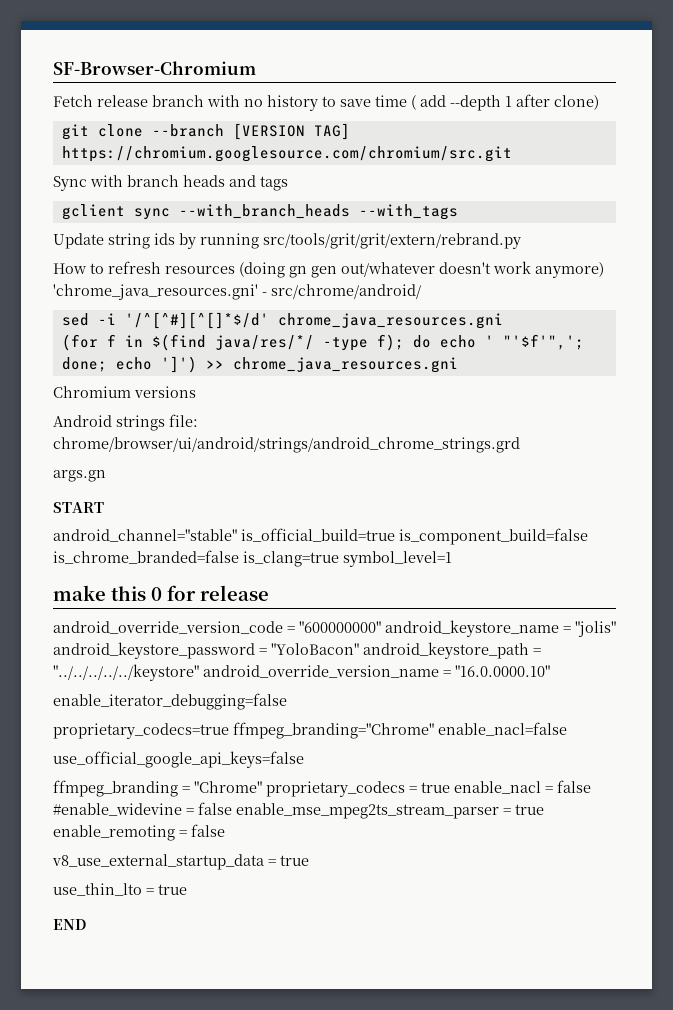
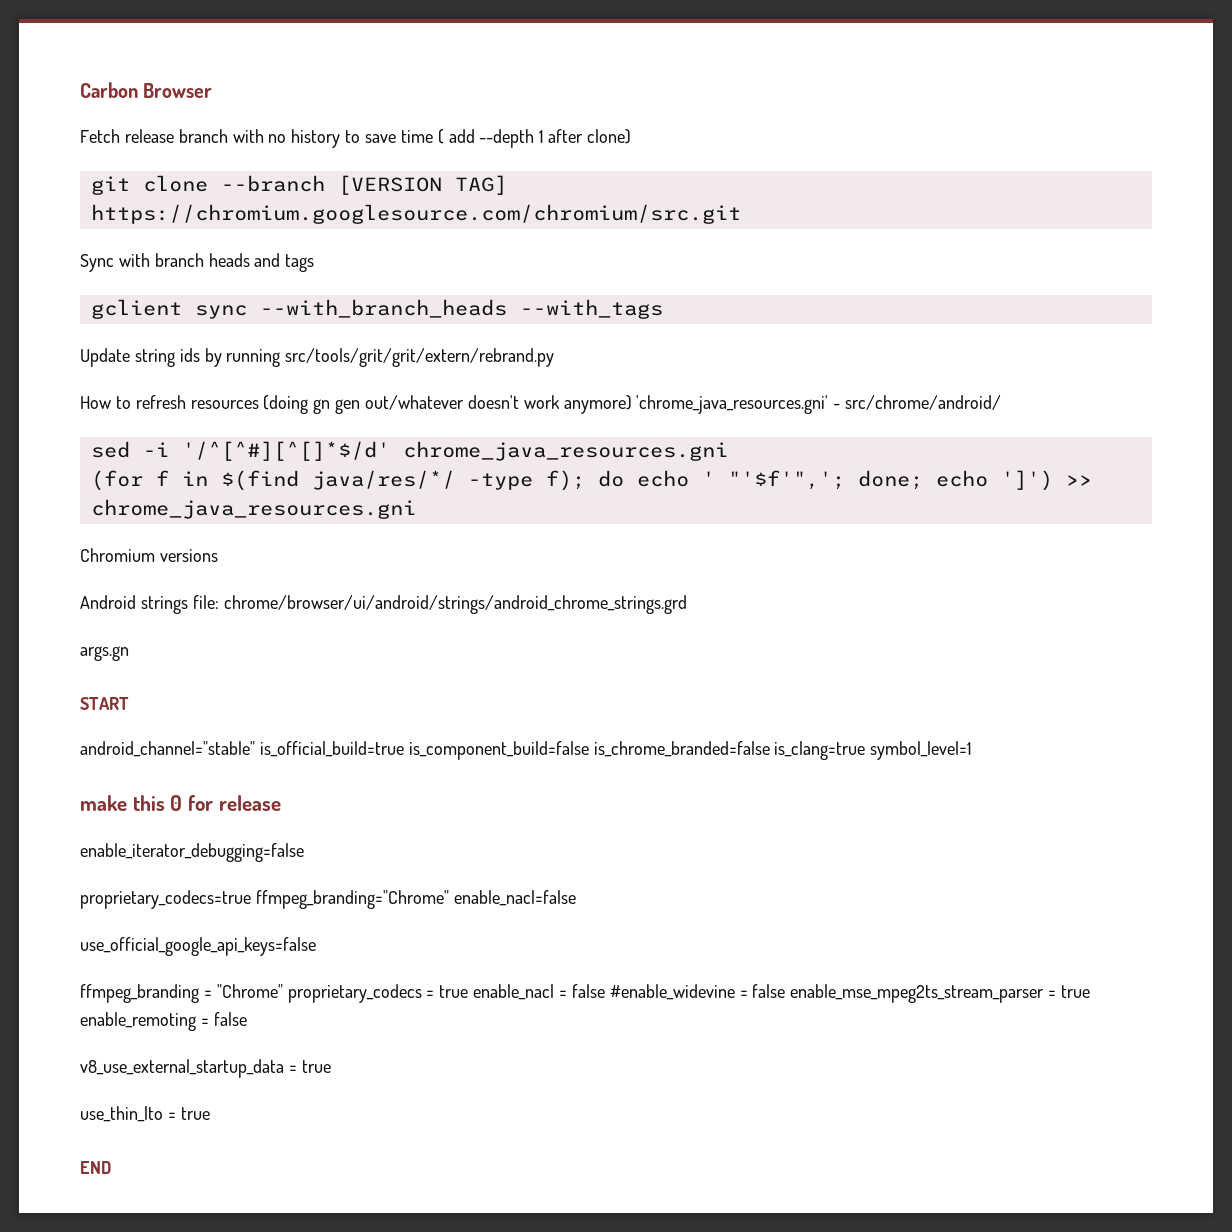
- SF-Browser-Chromium
+ Carbon Browser
- android_override_version_code = "600000000" android_keystore_name = "jolis" android_keystore_password = "YoloBacon" android_keystore_path = "../../../../../keystore" android_override_version_name = "16.0.0000.10"

